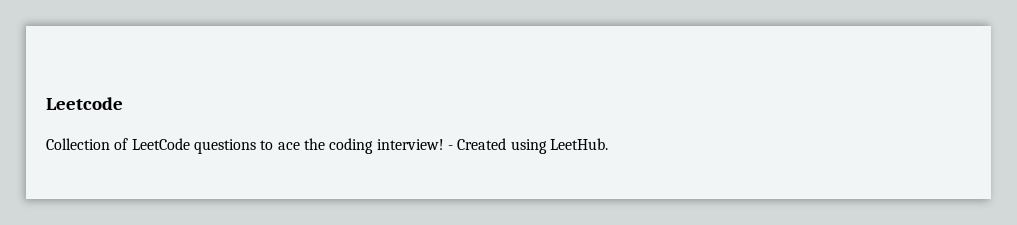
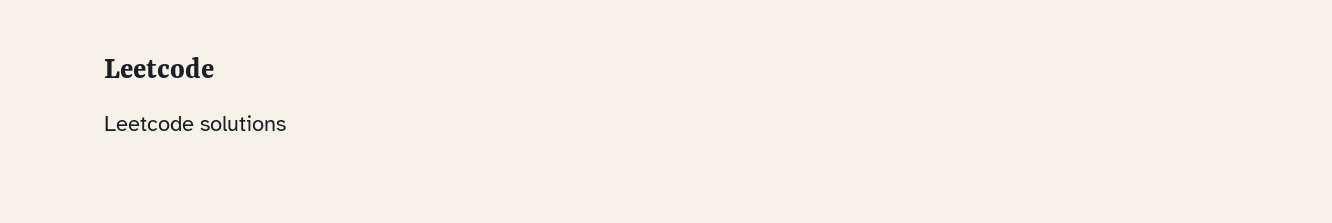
- Collection of LeetCode questions to ace the coding interview! - Created using LeetHub.
+ Leetcode solutions

